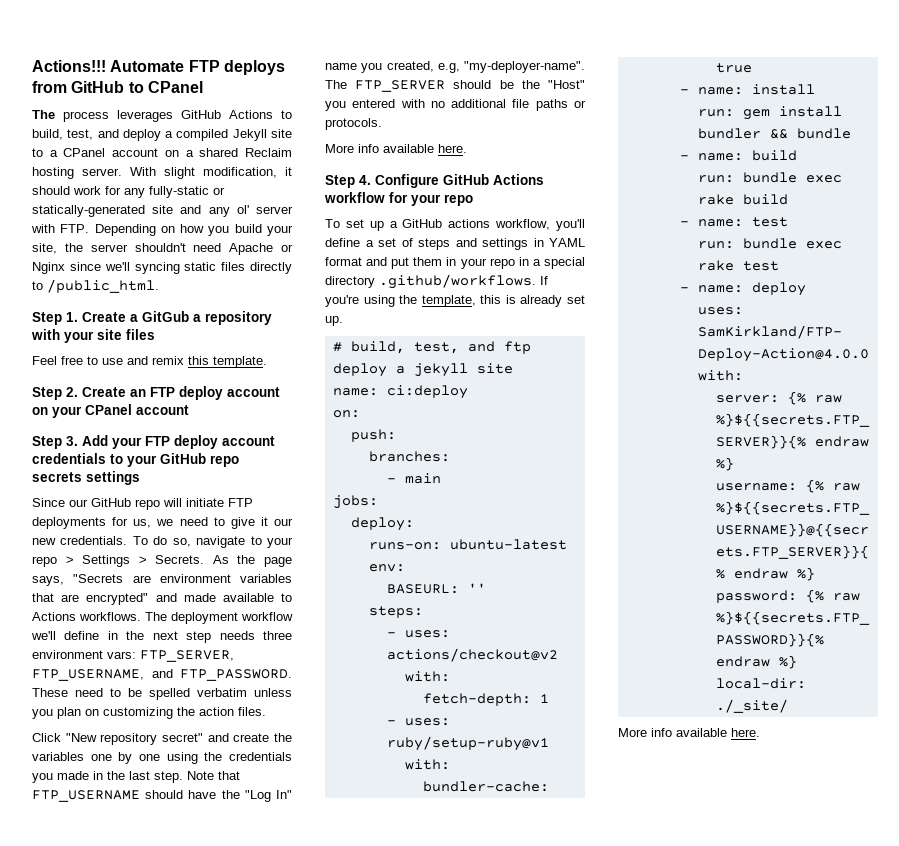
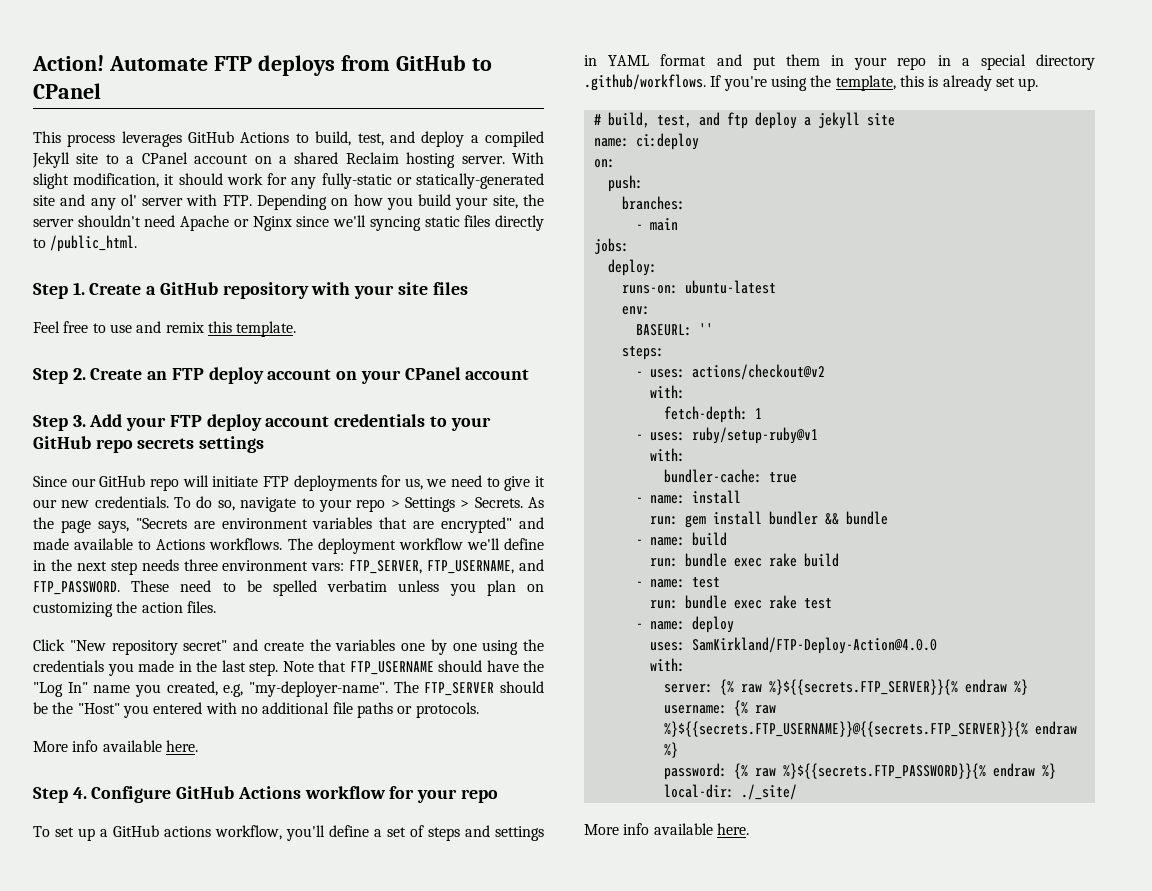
- Actions!!!
+ Action!
- The process leverages GitHub Actions to build, test, and deploy a compiled Jekyll site to a CPanel account on a shared Reclaim hosting server.
+ This process leverages GitHub Actions to build, test, and deploy a compiled Jekyll site to a CPanel account on a shared Reclaim hosting server.
- Step 1. Create a GitGub a repository with your site files
+ Step 1. Create a GitHub repository with your site files

